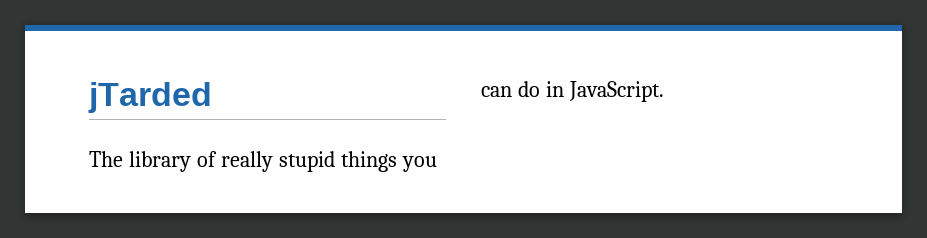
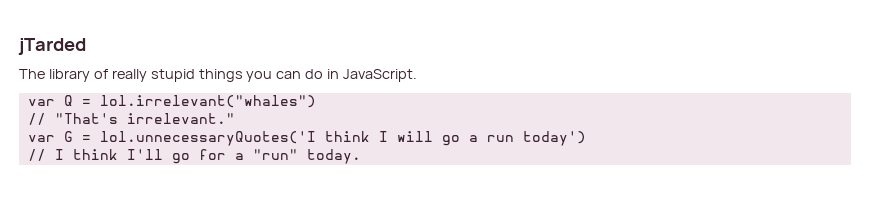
+ var Q = lol.irrelevant("whales")
+ // "That's irrelevant."
+ var G = lol.unnecessaryQuotes('I think I will go a run today')
+ // I think I'll go for a "run" today.

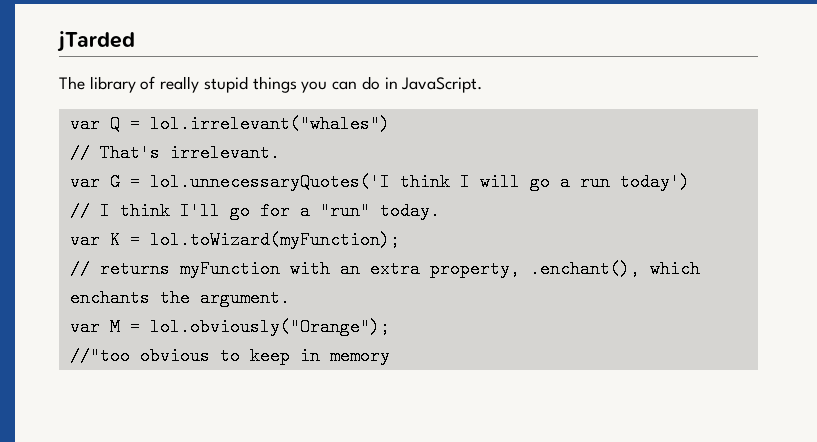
- // "That's irrelevant."
+ // That's irrelevant.
+ var K = lol.toWizard(myFunction);
+ // returns myFunction with an extra property, .enchant(), which enchants the argument.
+ var M = lol.obviously("Orange");
+ //"too obvious to keep in memory

